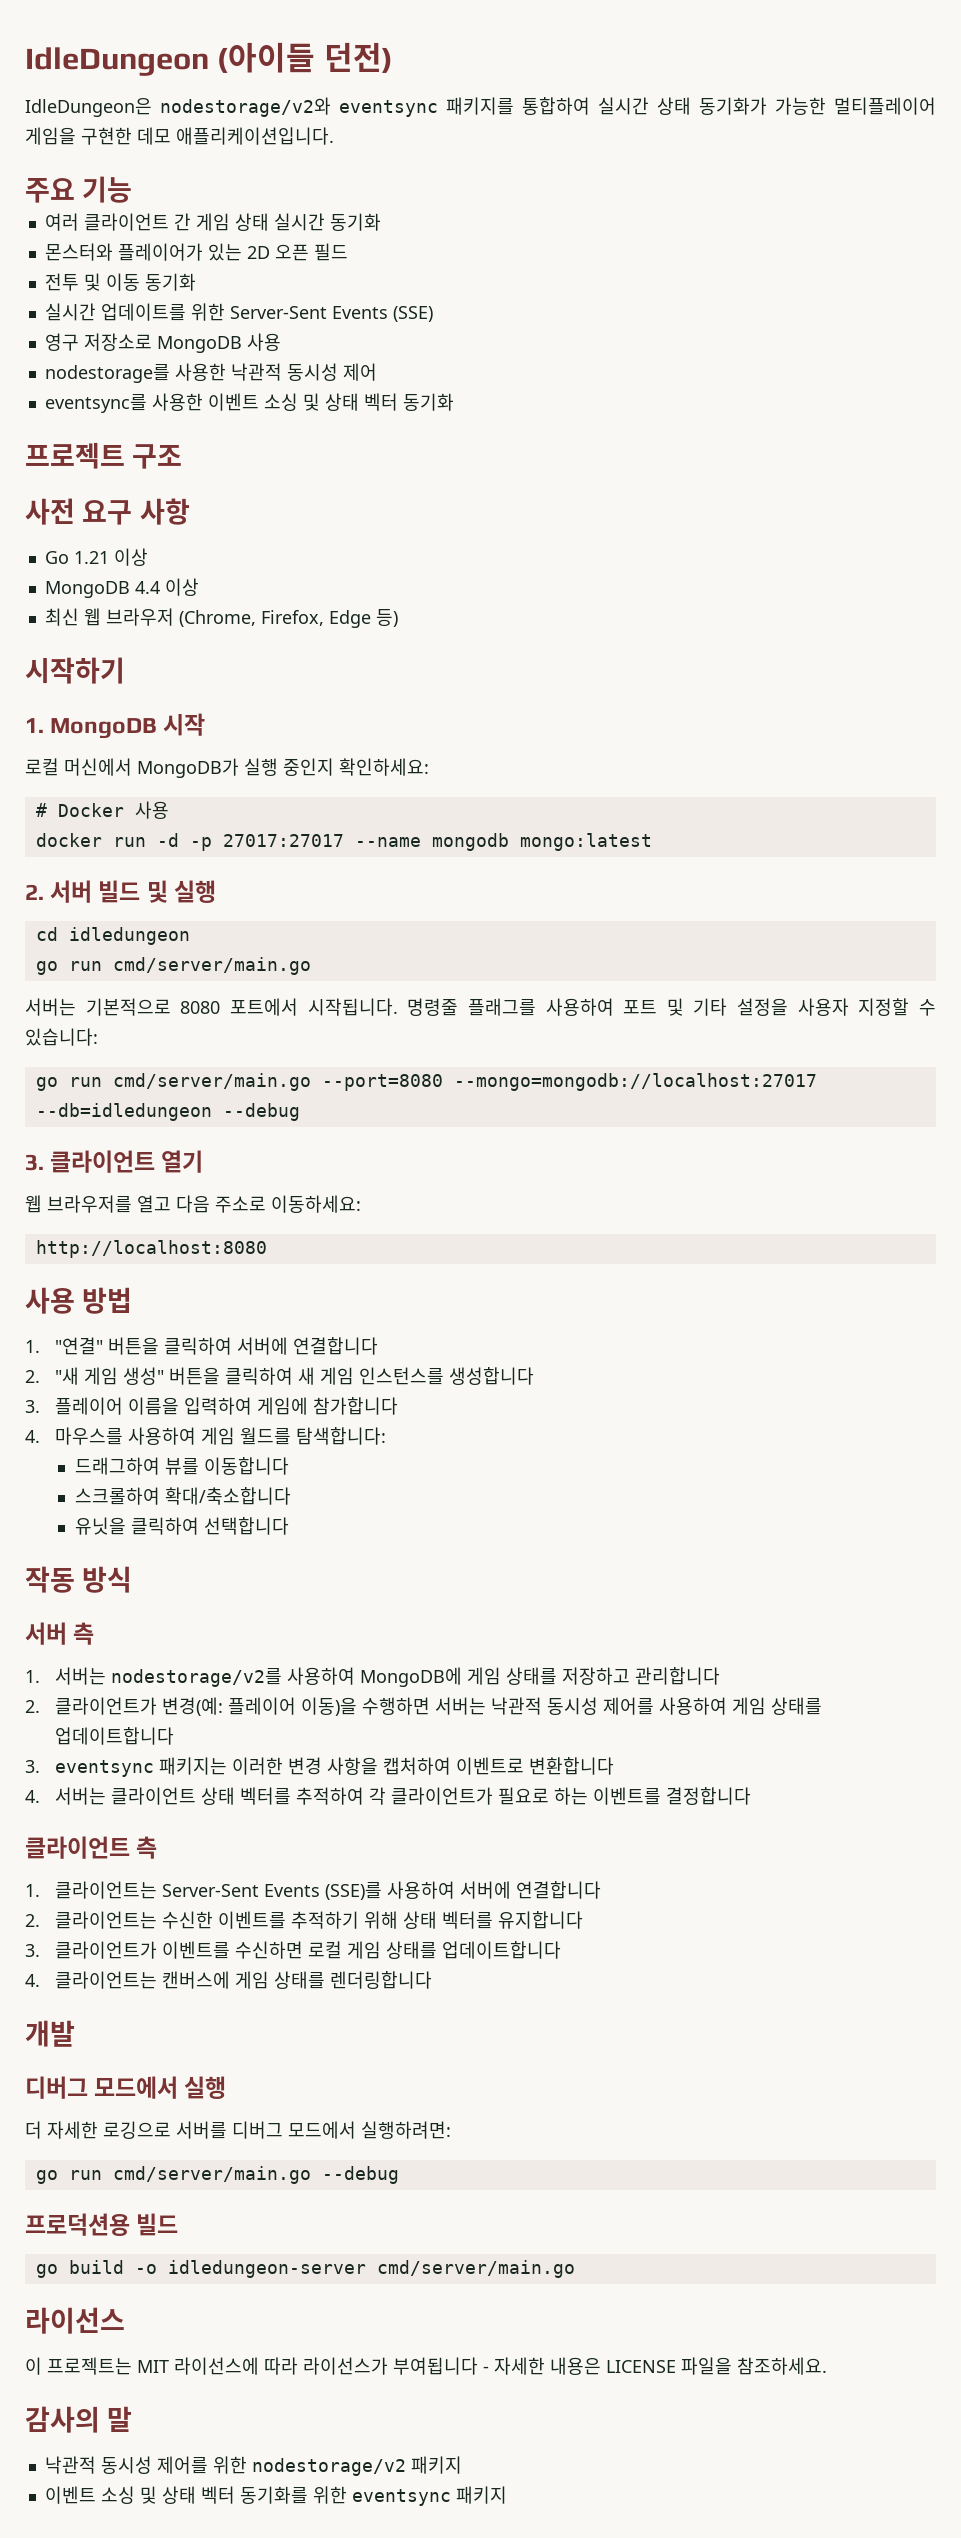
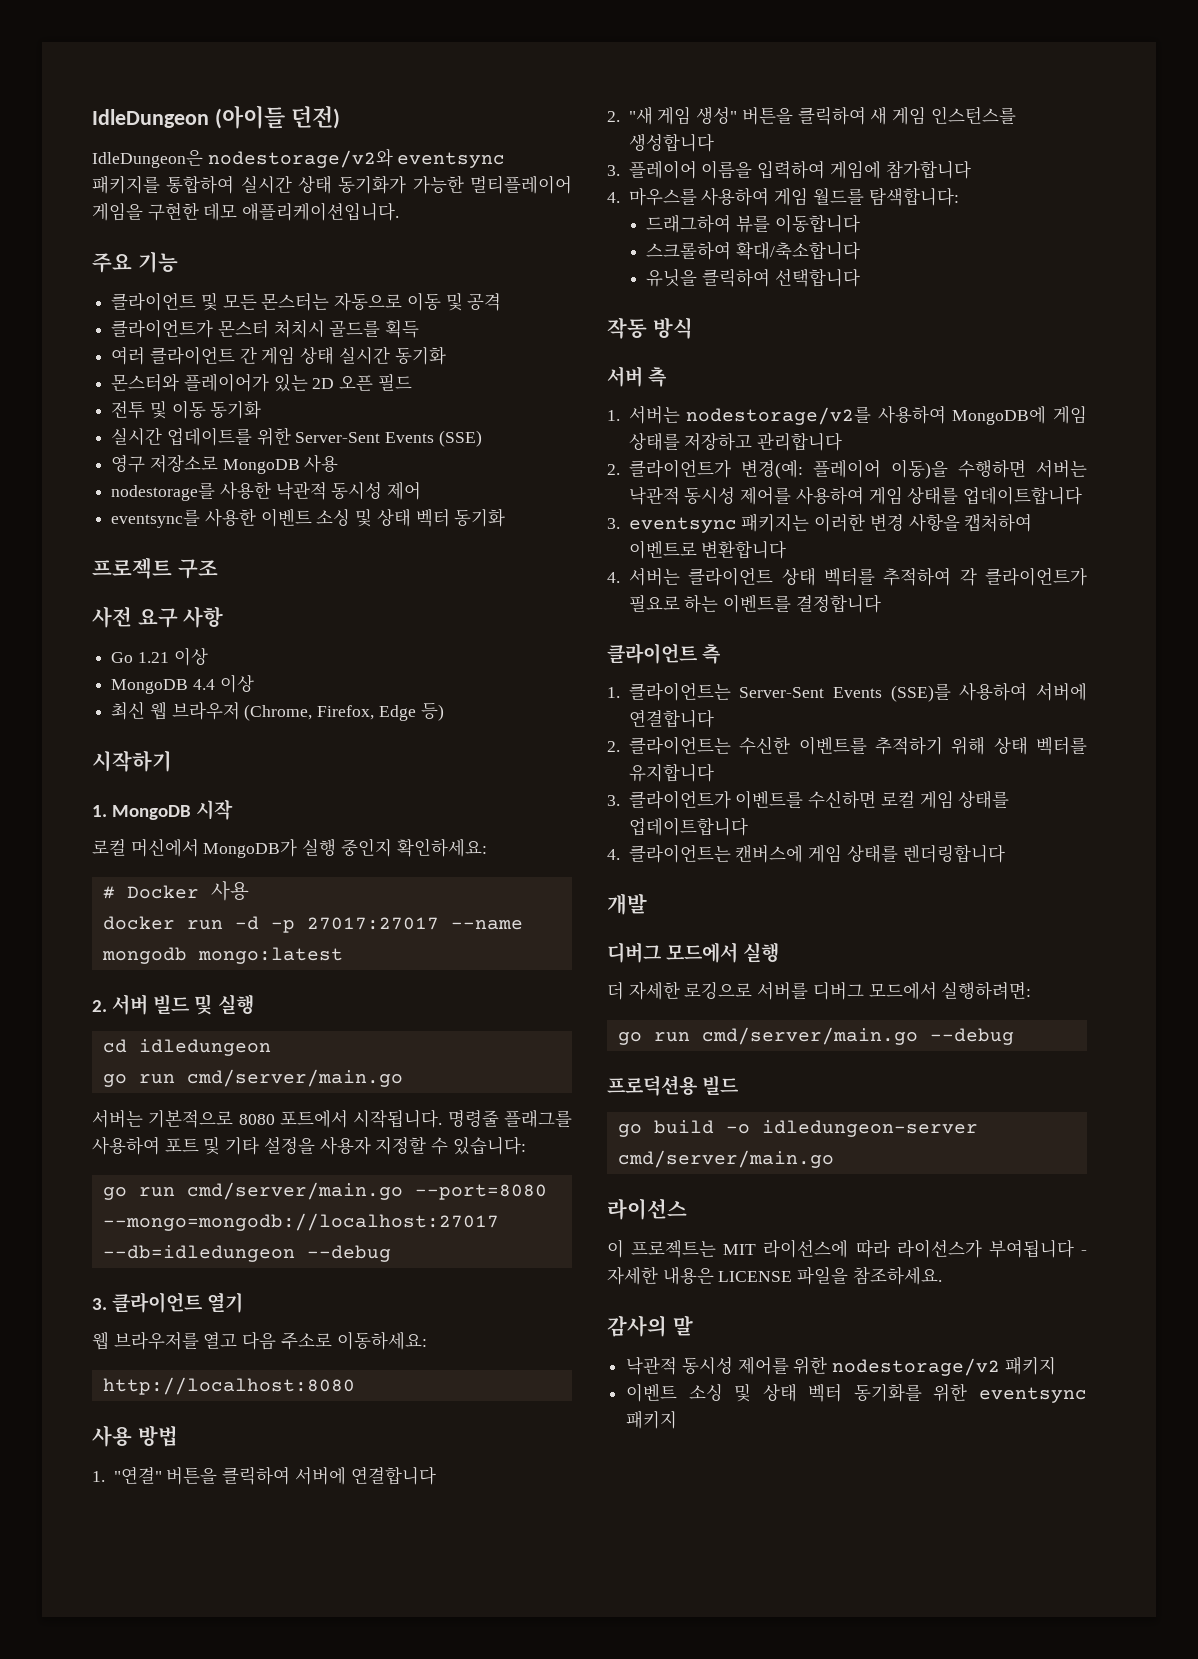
+ 클라이언트 및 모든 몬스터는 자동으로 이동 및 공격
+ 클라이언트가 몬스터 처치시 골드를 획득

